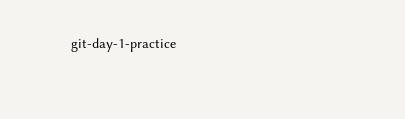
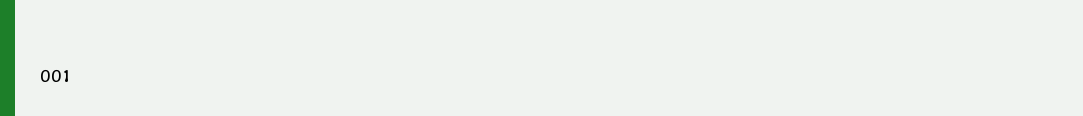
- git-day-1-practice
+ 001

